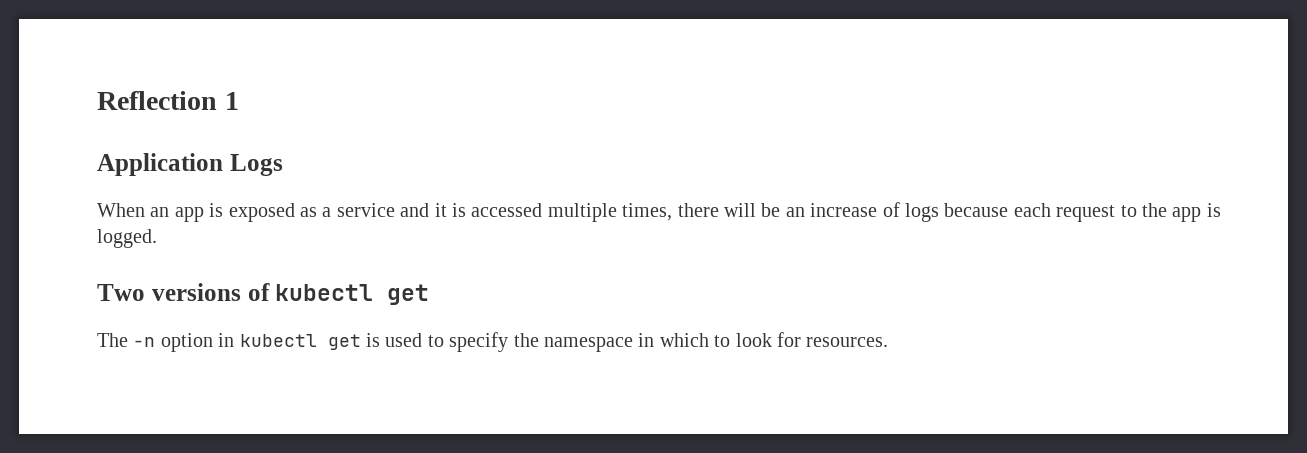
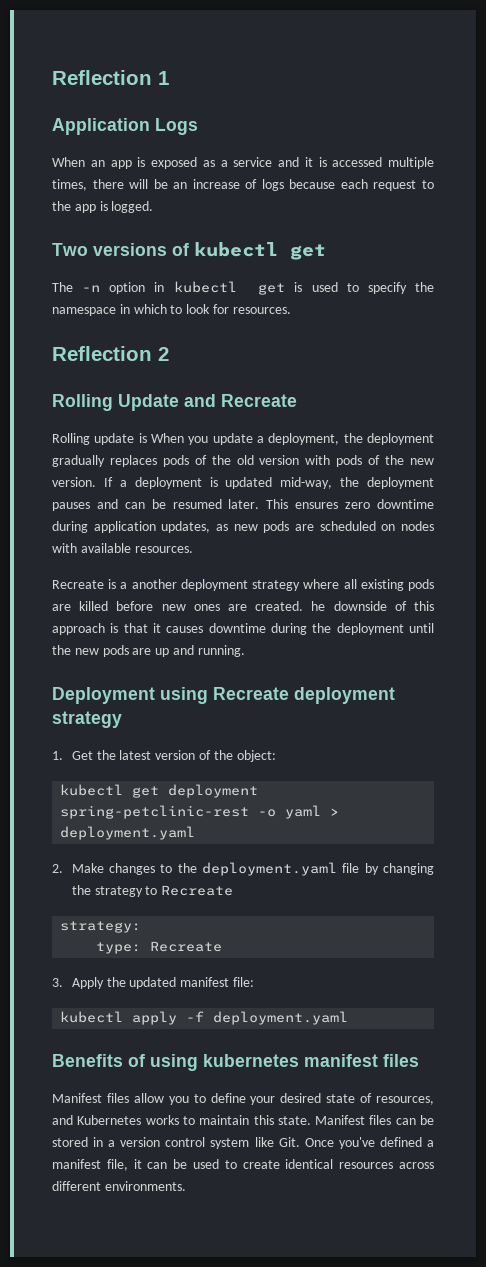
+ Reflection 2
+ Rolling Update and Recreate
+ Rolling update is When you update a deployment, the deployment gradually replaces pods of the old version with pods of the new version. If a deployment is updated mid-way, the deployment pauses and can be resumed later. This ensures zero downtime during application updates, as new pods are scheduled on nodes with available resources.
+ Recreate is a another deployment strategy where all existing pods are killed before new ones are created. he downside of this approach is that it causes downtime during the deployment until the new pods are up and running.
+ Deployment using Recreate deployment strategy
+ 1. Get the latest version of the object:
+ kubectl get deployment spring-petclinic-rest -o yaml > deployment.yaml
+ 2. Make changes to the deployment.yaml file by changing the strategy to Recreate
+ strategy:
+ type: Recreate
+ 3. Apply the updated manifest file:
+ kubectl apply -f deployment.yaml
+ Benefits of using kubernetes manifest files
+ Manifest files allow you to define your desired state of resources, and Kubernetes works to maintain this state. Manifest files can be stored in a version control system like Git. Once you've defined a manifest file, it can be used to create identical resources across different environments.

